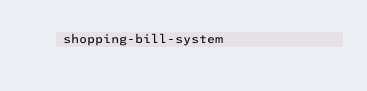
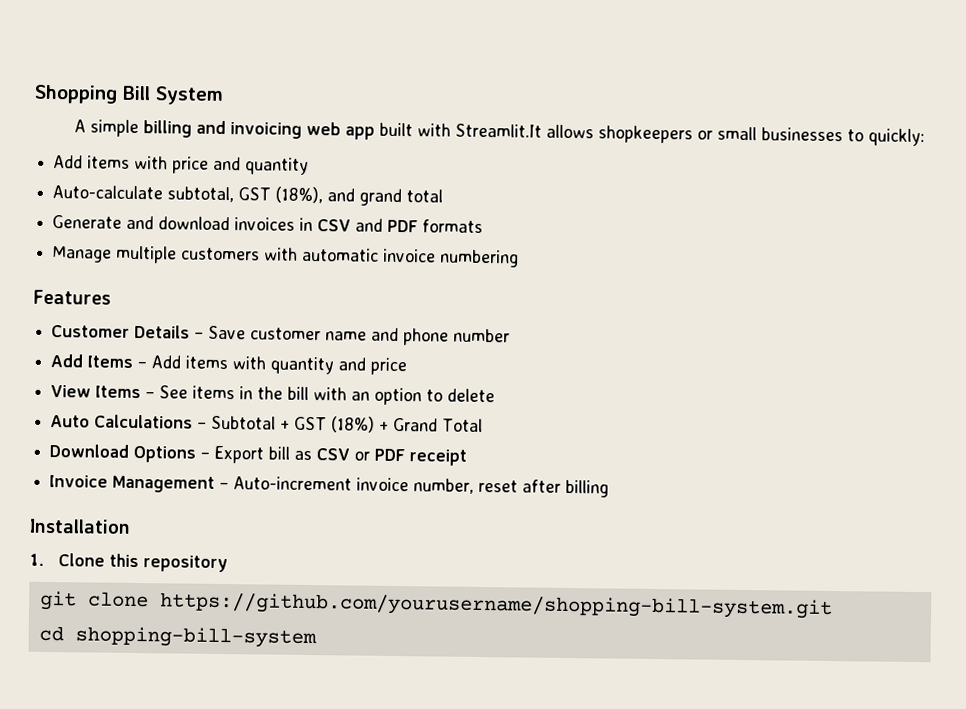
- shopping-bill-system
+ Shopping Bill System
+ A simple billing and invoicing web app built with Streamlit.It allows shopkeepers or small businesses to quickly:
+ Add items with price and quantity
+ Auto-calculate subtotal, GST (18%), and grand total
+ Generate and download invoices in CSV and PDF formats
+ Manage multiple customers with automatic invoice numbering
+ Features
+ Customer Details – Save customer name and phone number
+ Add Items – Add items with quantity and price
+ View Items – See items in the bill with an option to delete
+ Auto Calculations – Subtotal + GST (18%) + Grand Total
+ Download Options – Export bill as CSV or PDF receipt
+ Invoice Management – Auto-increment invoice number, reset after billing
+ Installation
+ 1. Clone this repository
+ git clone https://github.com/yourusername/shopping-bill-system.git
+ cd shopping-bill-system

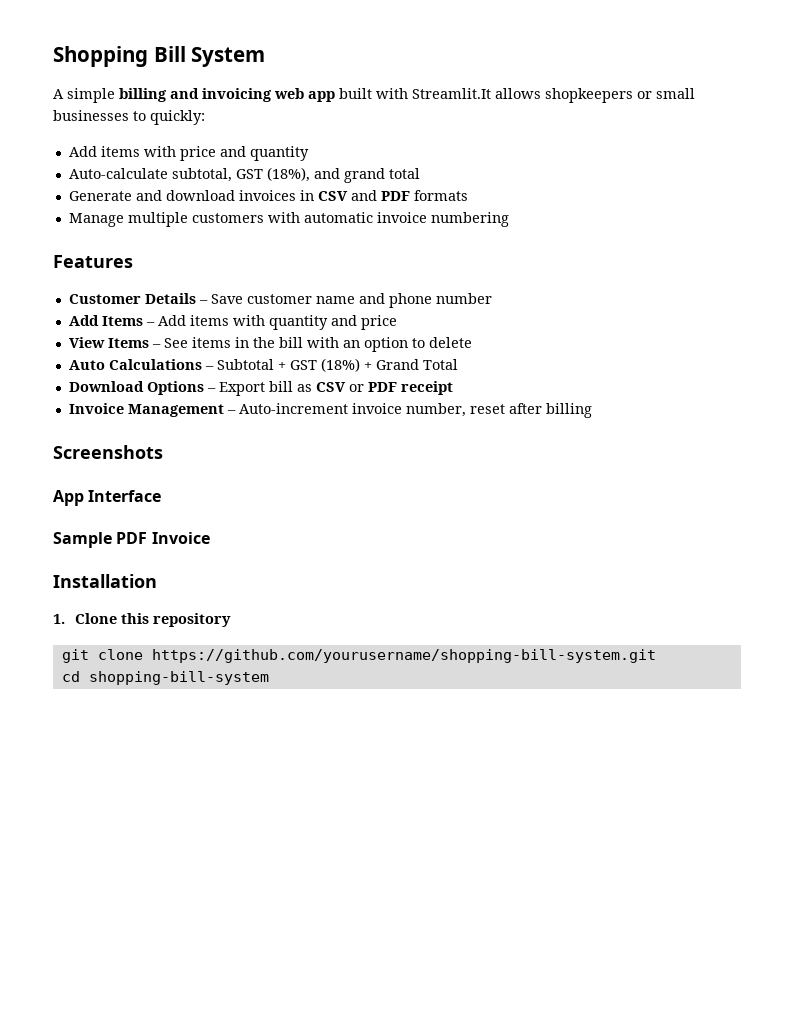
+ Screenshots
+ App Interface
+ Sample PDF Invoice

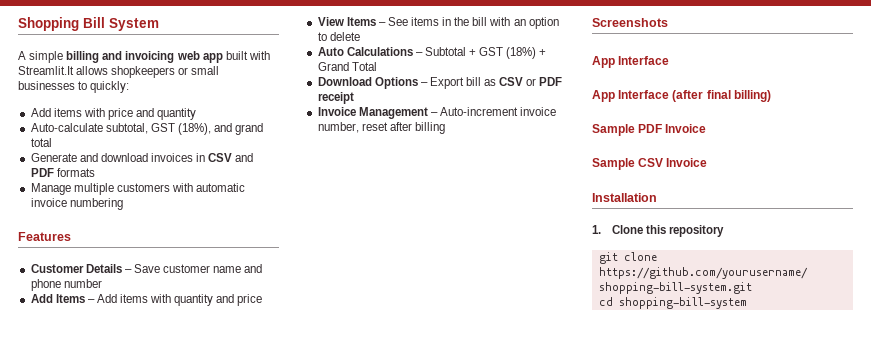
+ App Interface (after final billing)
+ Sample CSV Invoice

